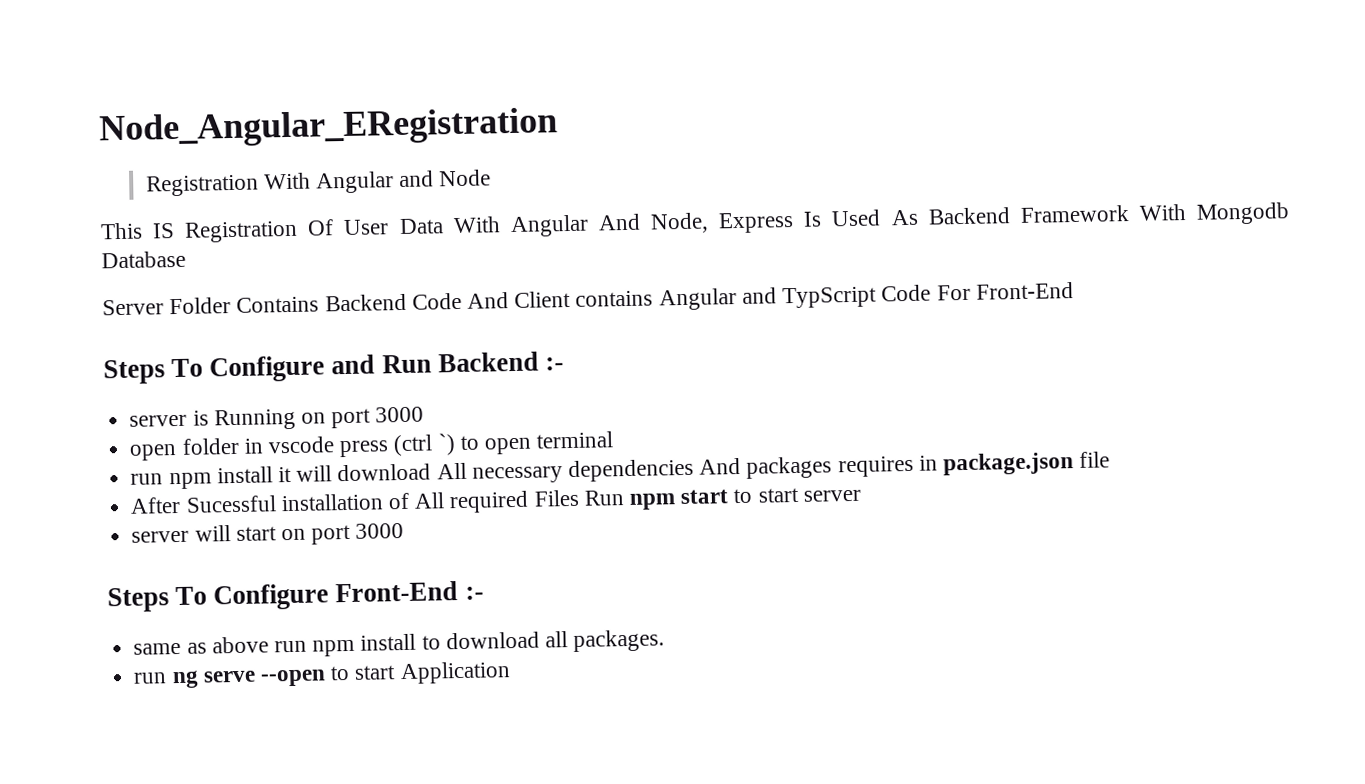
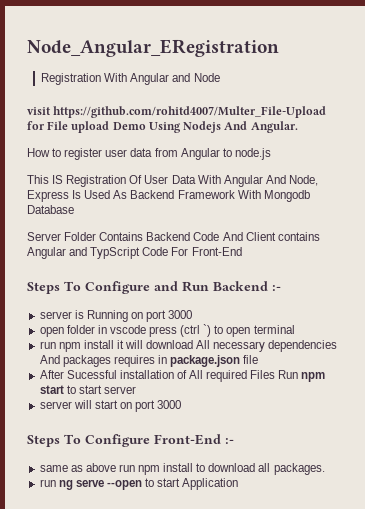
+ visit https://github.com/rohitd4007/Multer_File-Upload for File upload Demo Using Nodejs And Angular.
+ How to register user data from Angular to node.js

